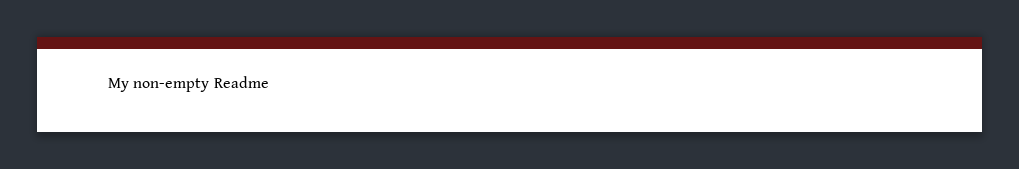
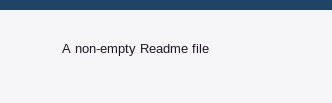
- My non-empty Readme
+ A non-empty Readme file

